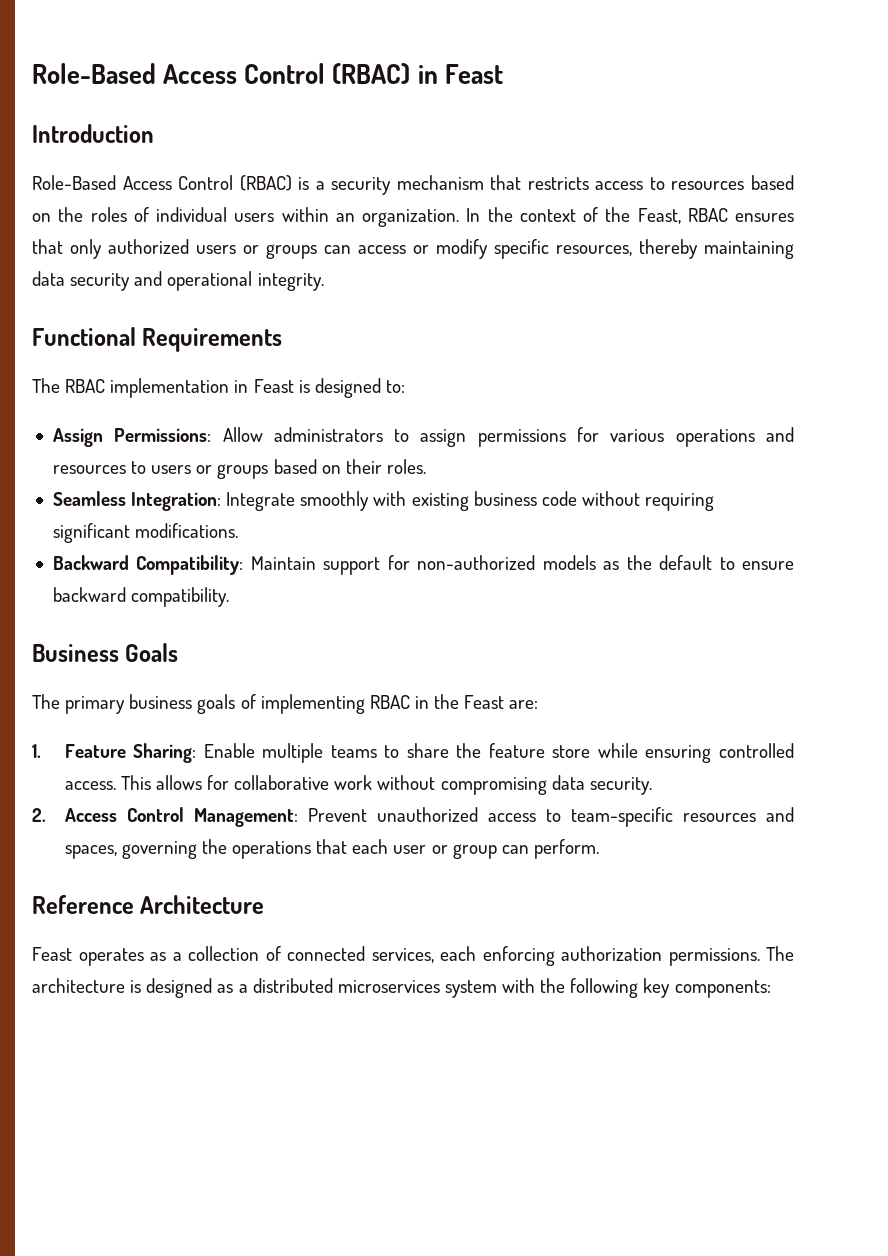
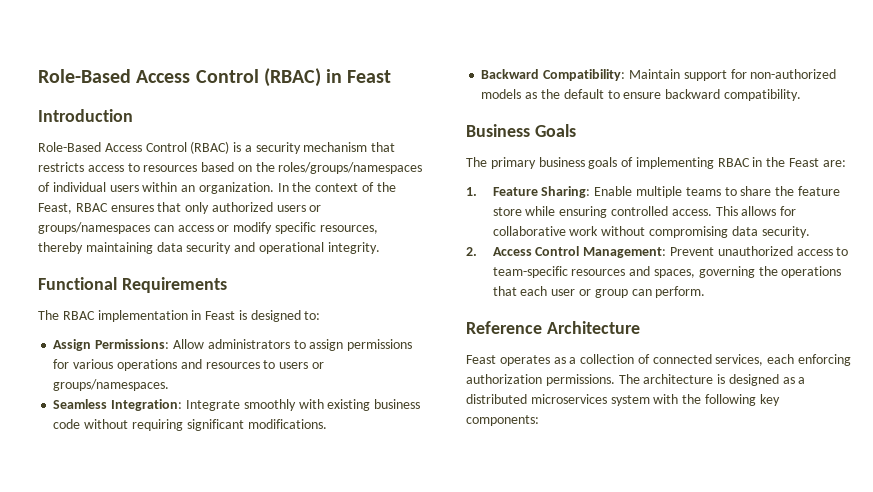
- Role-Based Access Control (RBAC) is a security mechanism that restricts access to resources based on the roles of individual users within an organization.
+ Role-Based Access Control (RBAC) is a security mechanism that restricts access to resources based on the roles/groups/namespaces of individual users within an organization.
- In the context of the Feast, RBAC ensures that only authorized users or groups can access or modify specific resources, thereby maintaining data security and operational integrity.
+ In the context of the Feast, RBAC ensures that only authorized users or groups/namespaces can access or modify specific resources, thereby maintaining data security and operational integrity.
- Assign Permissions: Allow administrators to assign permissions for various operations and resources to users or groups based on their roles.
+ Assign Permissions: Allow administrators to assign permissions for various operations and resources to users or groups/namespaces.

